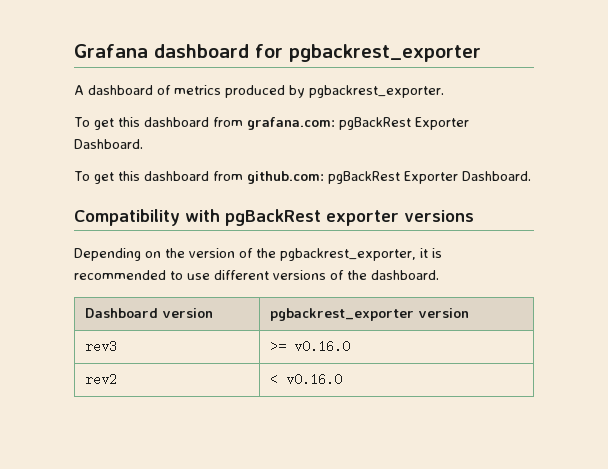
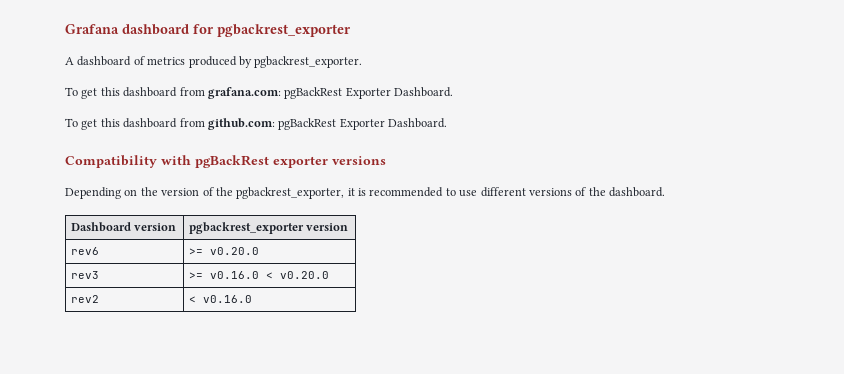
+ rev6 | >= v0.20.0
- rev3 | >= v0.16.0
+ rev3 | >= v0.16.0 < v0.20.0

